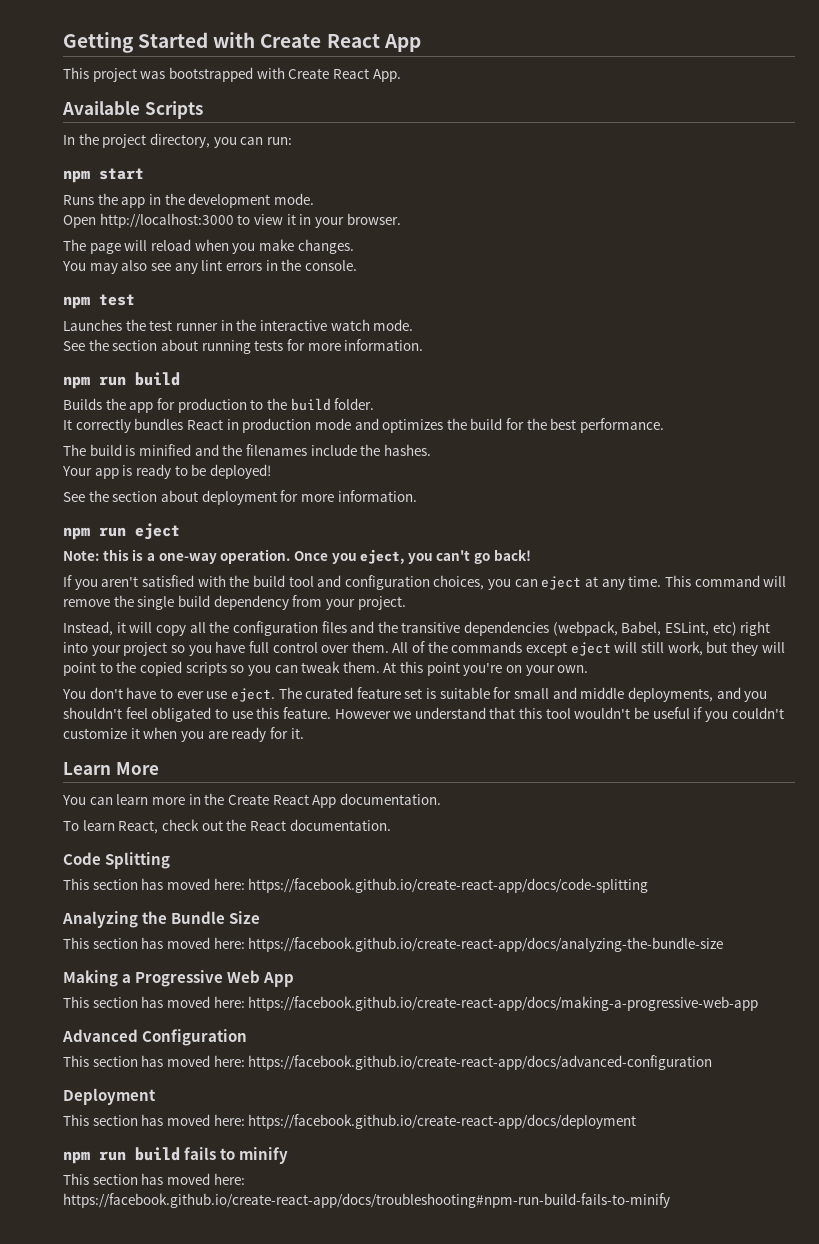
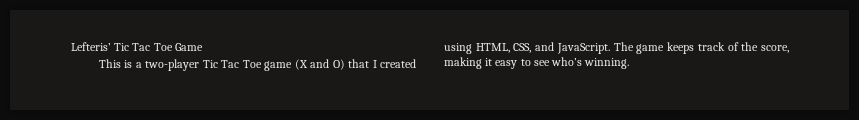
- Getting Started with Create React App
- This project was bootstrapped with Create React App.
- Available Scripts
- In the project directory, you can run:
- npm start
- Runs the app in the development mode.
- Open http://localhost:3000 to view it in your browser.
- The page will reload when you make changes.
- You may also see any lint errors in the console.
- npm test
- Launches the test runner in the interactive watch mode.
- See the section about running tests for more information.
- npm run build
- Builds the app for production to the build folder.
- It correctly bundles React in production mode and optimizes the build for the best performance.
- The build is minified and the filenames include the hashes.
- Your app is ready to be deployed!
- See the section about deployment for more information.
- npm run eject
- Note: this is a one-way operation. Once you eject, you can't go back!
- If you aren't satisfied with the build tool and configuration choices, you can eject at any time. This command will remove the single build dependency from your project.
- Instead, it will copy all the configuration files and the transitive dependencies (webpack, Babel, ESLint, etc) right into your project so you have full control over them. All of the commands except eject will still work, but they will point to the copied scripts so you can tweak them. At this point you're on your own.
- You don't have to ever use eject. The curated feature set is suitable for small and middle deployments, and you shouldn't feel obligated to use this feature. However we understand that this tool wouldn't be useful if you couldn't customize it when you are ready for it.
- Learn More
- You can learn more in the Create React App documentation.
- To learn React, check out the React documentation.
- Code Splitting
- This section has moved here: https://facebook.github.io/create-react-app/docs/code-splitting
- Analyzing the Bundle Size
- This section has moved here: https://facebook.github.io/create-react-app/docs/analyzing-the-bundle-size
- Making a Progressive Web App
- This section has moved here: https://facebook.github.io/create-react-app/docs/making-a-progressive-web-app
- Advanced Configuration
- This section has moved here: https://facebook.github.io/create-react-app/docs/advanced-configuration
- Deployment
- This section has moved here: https://facebook.github.io/create-react-app/docs/deployment
- npm run build fails to minify
- This section has moved here: https://facebook.github.io/create-react-app/docs/troubleshooting#npm-run-build-fails-to-minify
+ Lefteris’ Tic Tac Toe Game
+ This is a two-player Tic Tac Toe game (X and O) that I created using HTML, CSS, and JavaScript. The game keeps track of the score, making it easy to see who’s winning.

